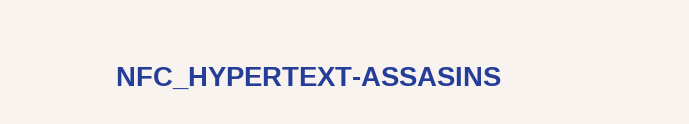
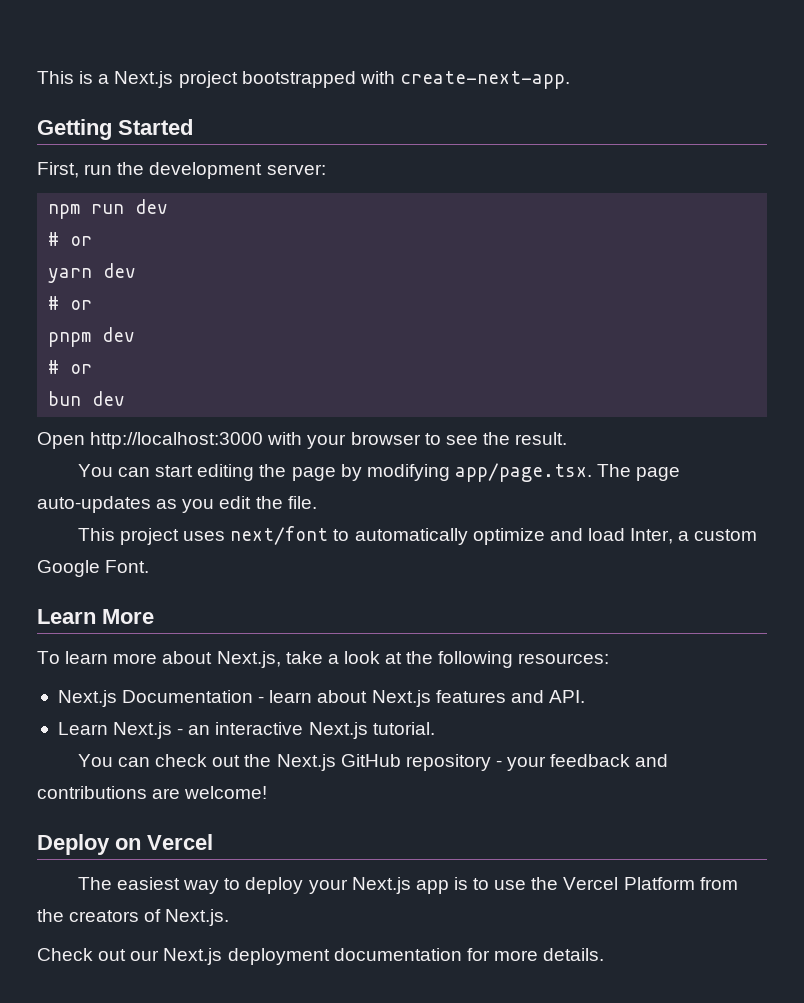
- NFC_HYPERTEXT-ASSASINS
+ This is a Next.js project bootstrapped with create-next-app.
+ Getting Started
+ First, run the development server:
+ npm run dev
+ # or
+ yarn dev
+ # or
+ pnpm dev
+ # or
+ bun dev
+ Open http://localhost:3000 with your browser to see the result.
+ You can start editing the page by modifying app/page.tsx. The page auto-updates as you edit the file.
+ This project uses next/font to automatically optimize and load Inter, a custom Google Font.
+ Learn More
+ To learn more about Next.js, take a look at the following resources:
+ Next.js Documentation - learn about Next.js features and API.
+ Learn Next.js - an interactive Next.js tutorial.
+ You can check out the Next.js GitHub repository - your feedback and contributions are welcome!
+ Deploy on Vercel
+ The easiest way to deploy your Next.js app is to use the Vercel Platform from the creators of Next.js.
+ Check out our Next.js deployment documentation for more details.

